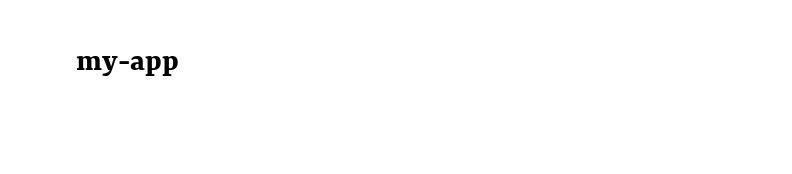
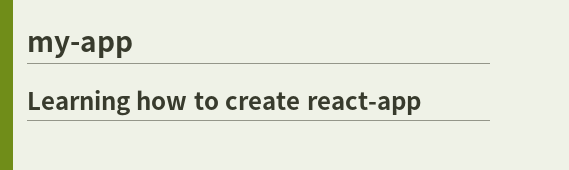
+ Learning how to create react-app

